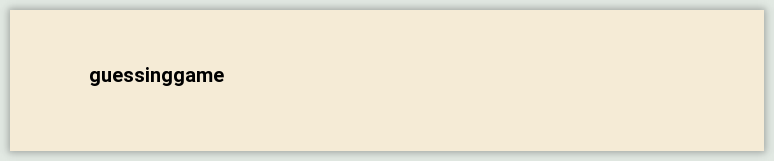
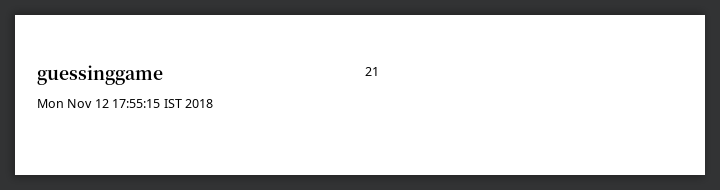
+ Mon Nov 12 17:55:15 IST 2018
+ 21

